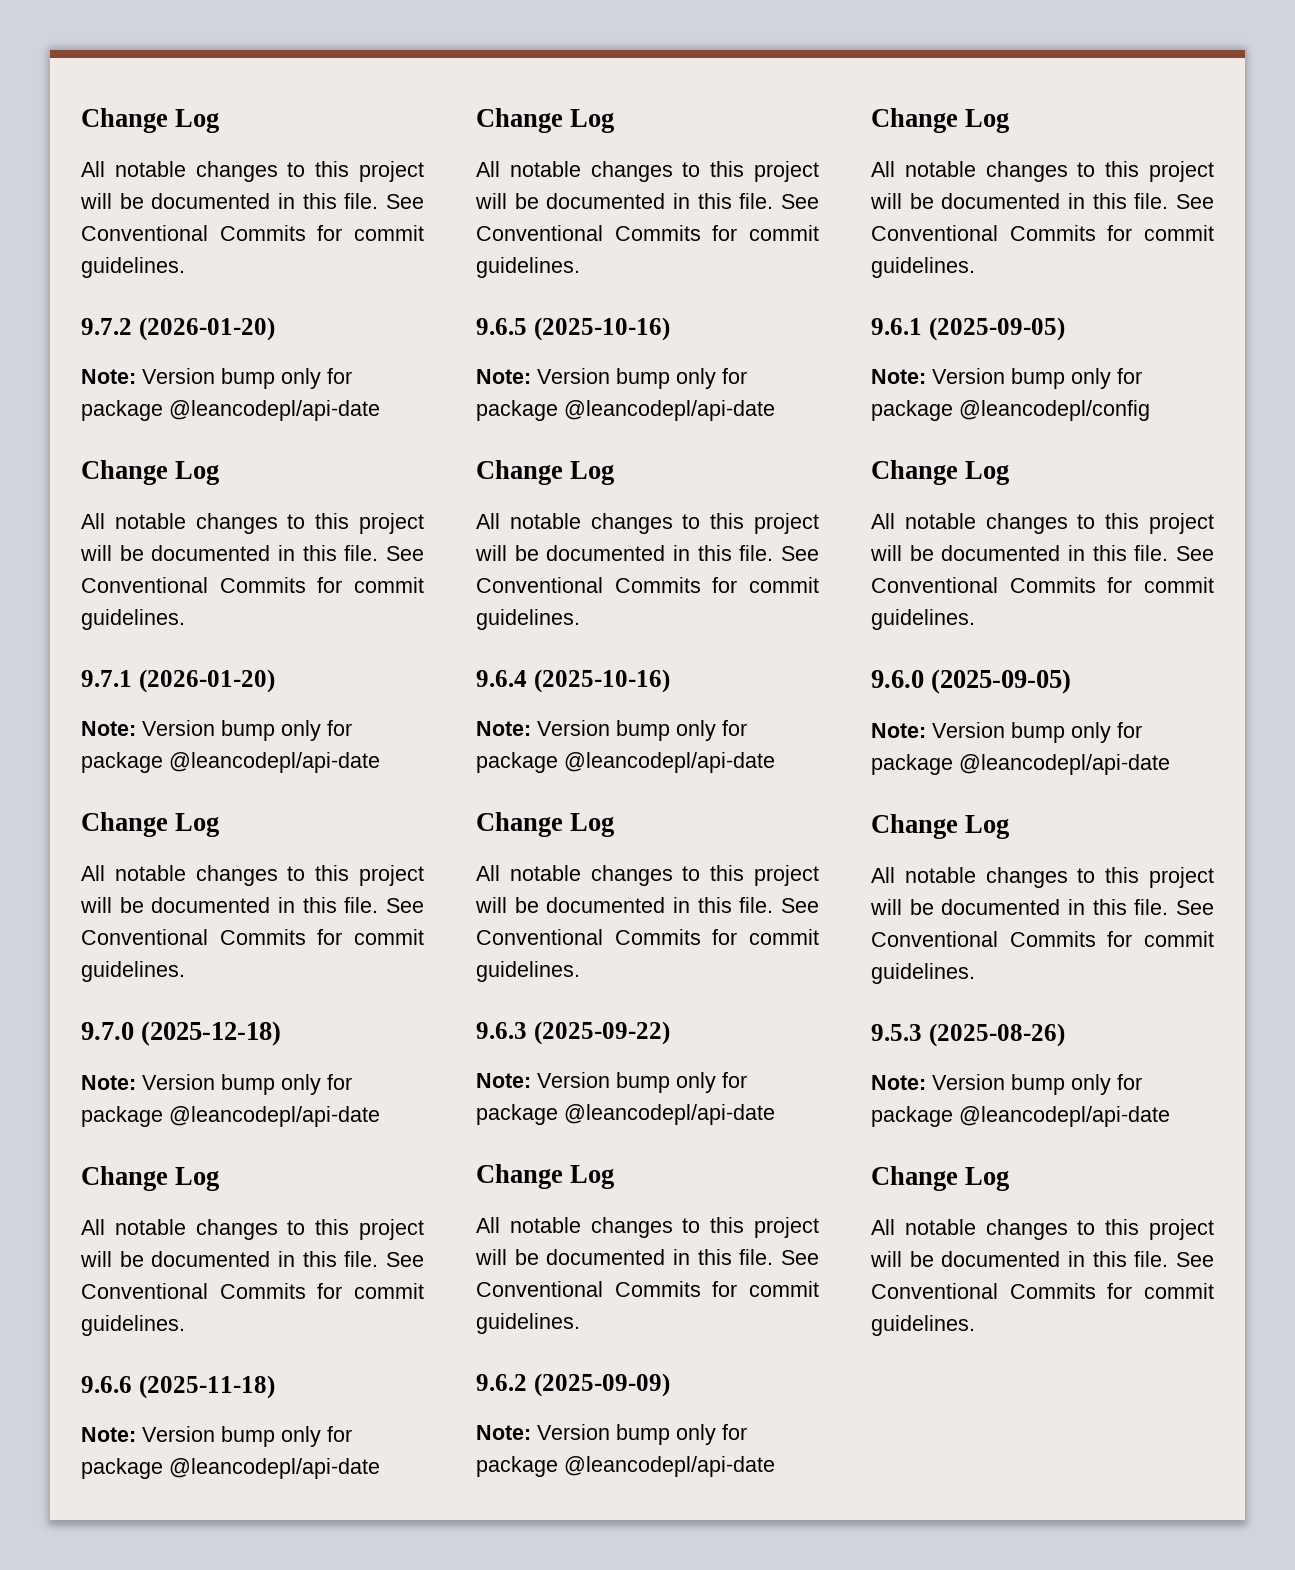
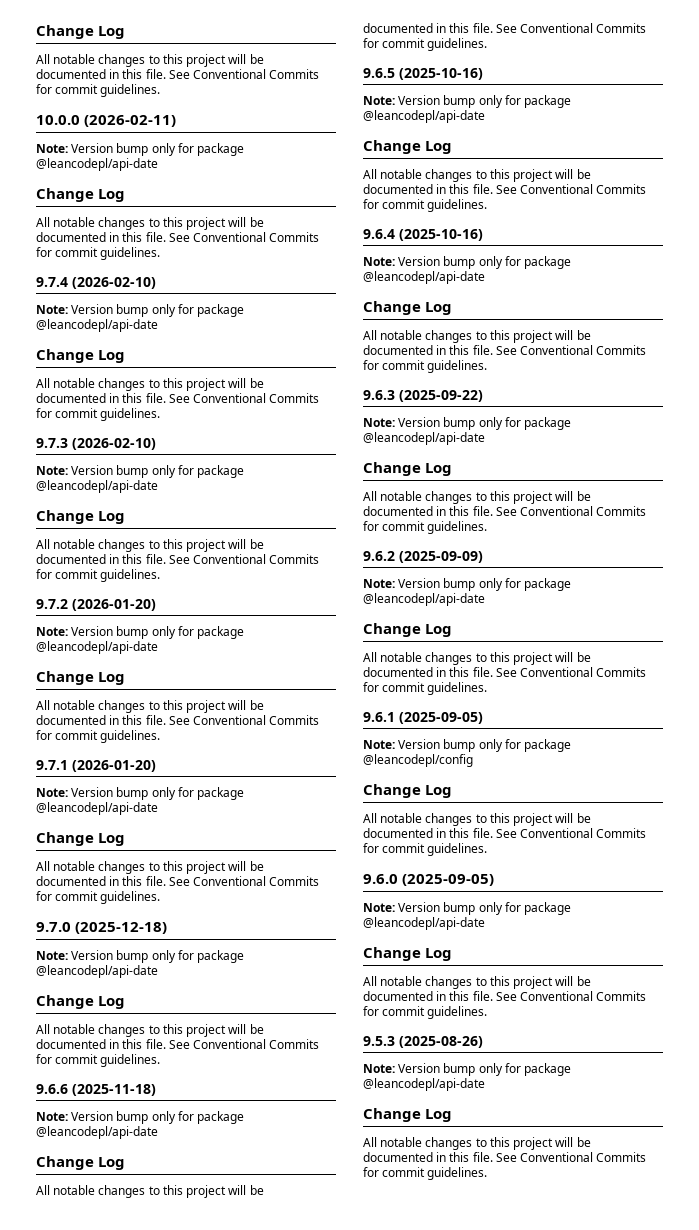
+ 10.0.0 (2026-02-11)
+ Note: Version bump only for package @leancodepl/api-date
+ Change Log
+ All notable changes to this project will be documented in this file. See Conventional Commits for commit guidelines.
+ 9.7.4 (2026-02-10)
+ Note: Version bump only for package @leancodepl/api-date
+ Change Log
+ All notable changes to this project will be documented in this file. See Conventional Commits for commit guidelines.
+ 9.7.3 (2026-02-10)
+ Note: Version bump only for package @leancodepl/api-date
+ Change Log
+ All notable changes to this project will be documented in this file. See Conventional Commits for commit guidelines.

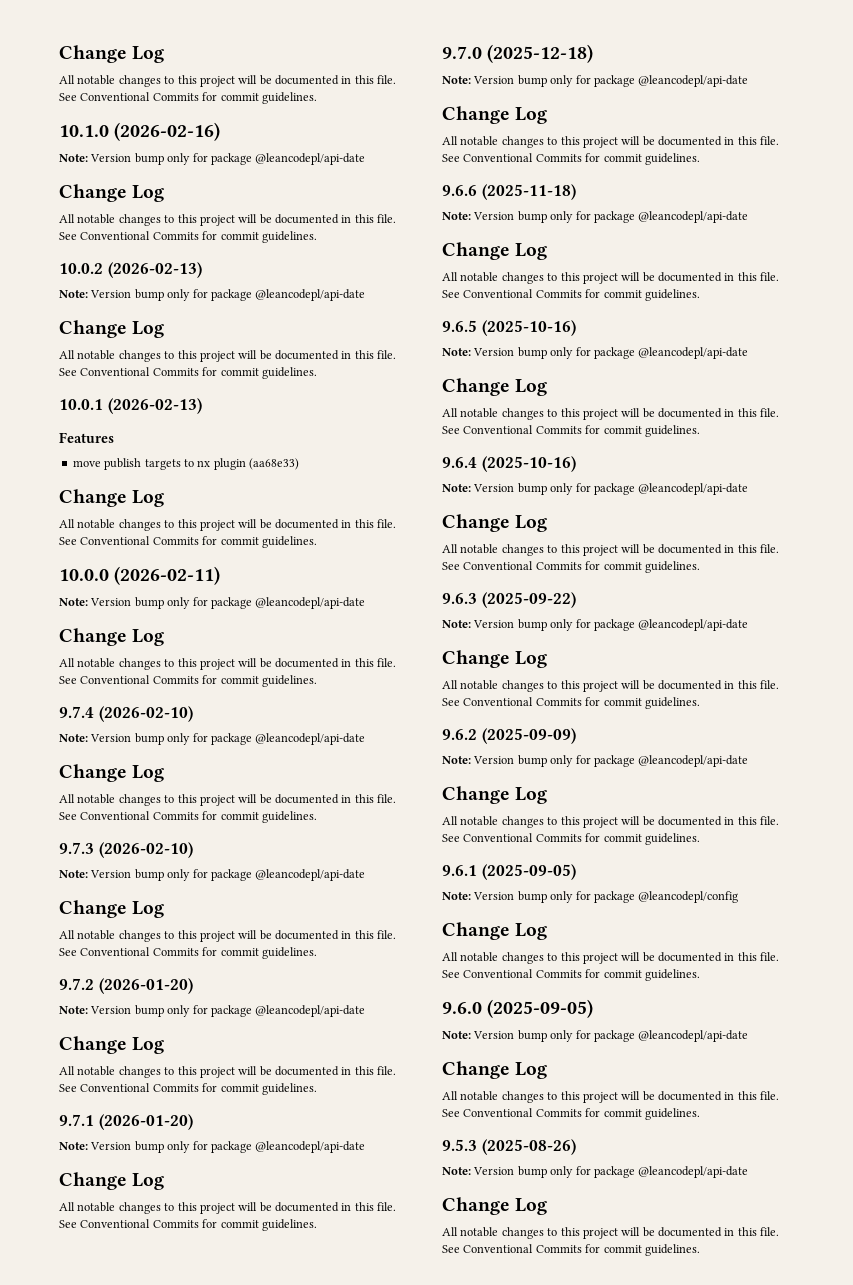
+ 10.1.0 (2026-02-16)
+ Note: Version bump only for package @leancodepl/api-date
+ Change Log
+ All notable changes to this project will be documented in this file. See Conventional Commits for commit guidelines.
+ 10.0.2 (2026-02-13)
+ Note: Version bump only for package @leancodepl/api-date
+ Change Log
+ All notable changes to this project will be documented in this file. See Conventional Commits for commit guidelines.
+ 10.0.1 (2026-02-13)
+ Features
+ move publish targets to nx plugin (aa68e33)
+ Change Log
+ All notable changes to this project will be documented in this file. See Conventional Commits for commit guidelines.

